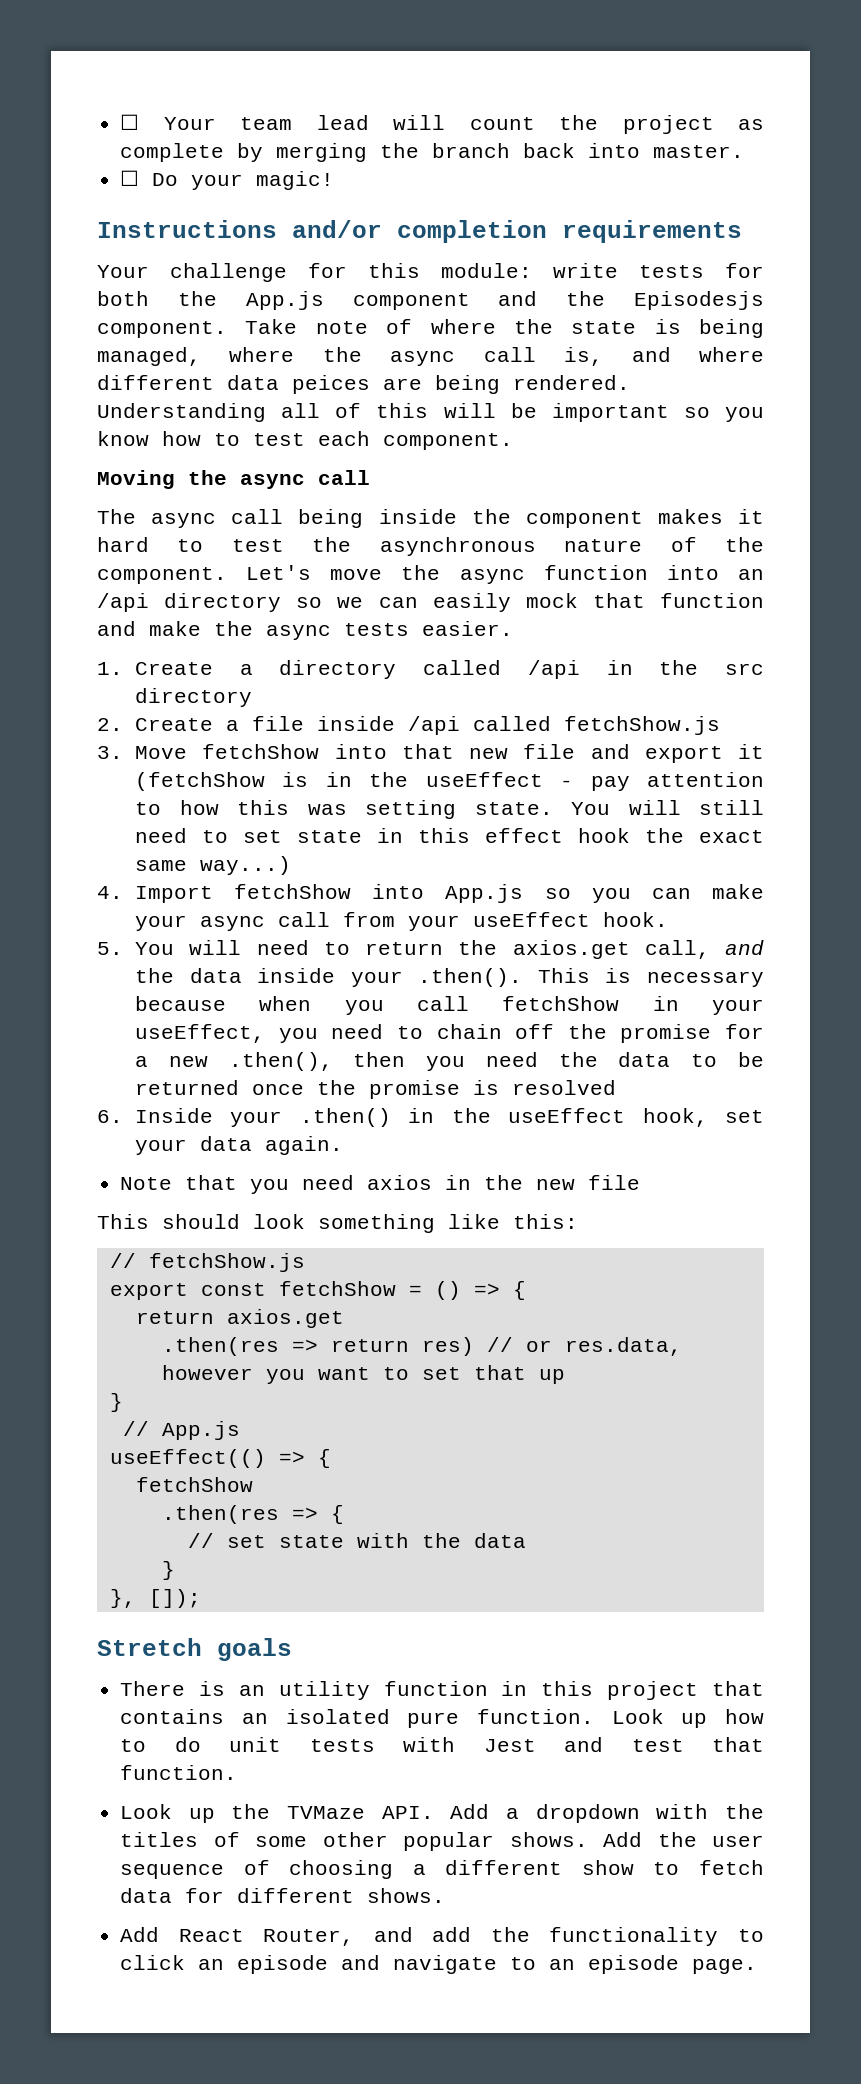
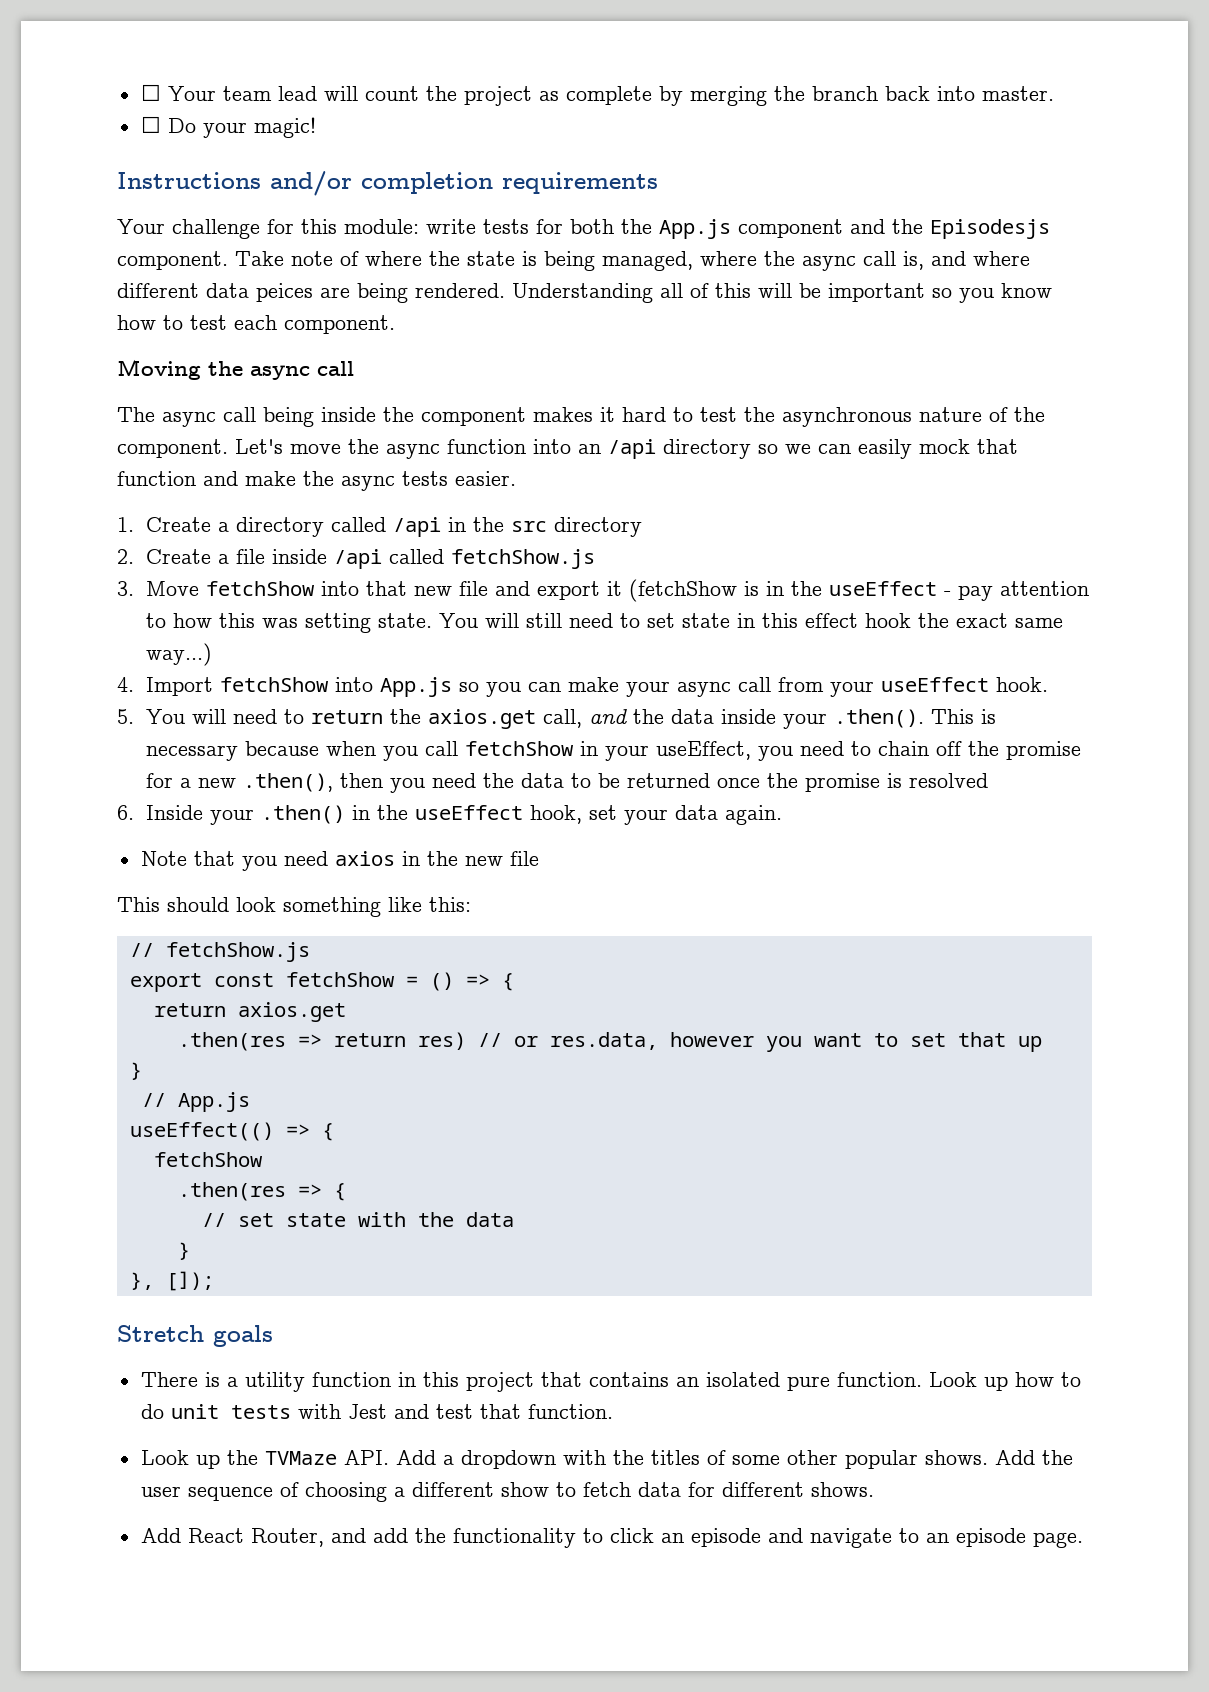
- There is an utility function in this project that contains an isolated pure function.
+ There is a utility function in this project that contains an isolated pure function.

